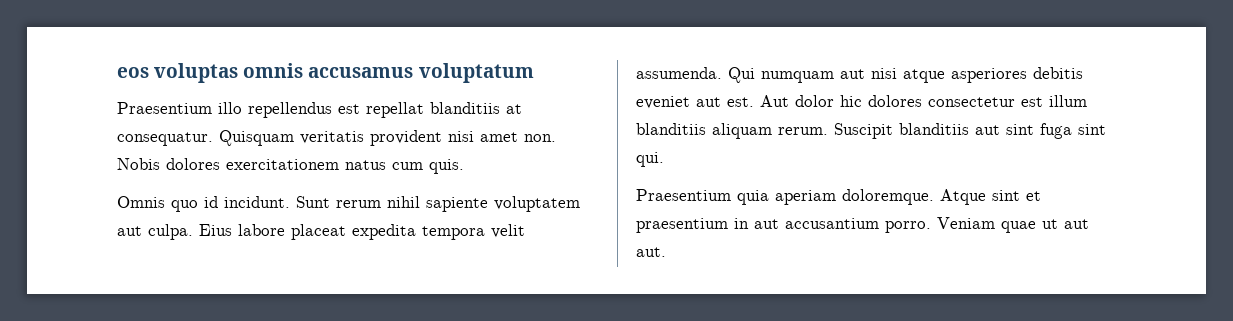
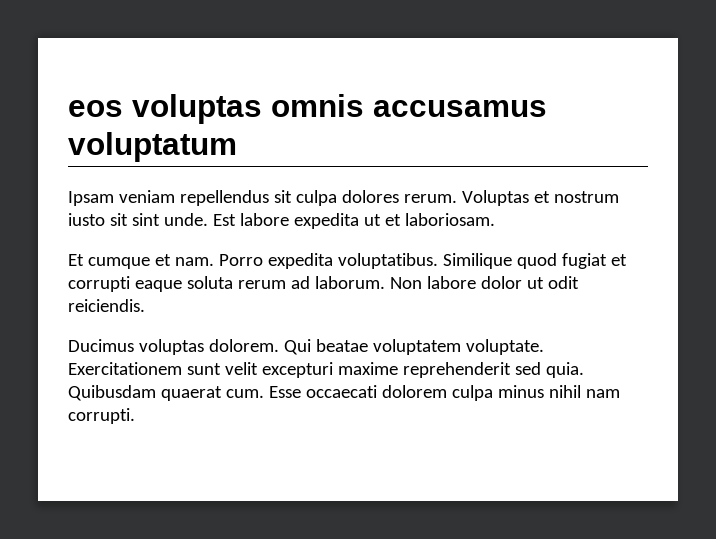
- Praesentium illo repellendus est repellat blanditiis at consequatur. Quisquam veritatis provident nisi amet non. Nobis dolores exercitationem natus cum quis.
- Omnis quo id incidunt. Sunt rerum nihil sapiente voluptatem aut culpa. Eius labore placeat expedita tempora velit assumenda. Qui numquam aut nisi atque asperiores debitis eveniet aut est. Aut dolor hic dolores consectetur est illum blanditiis aliquam rerum. Suscipit blanditiis aut sint fuga sint qui.
- Praesentium quia aperiam doloremque. Atque sint et praesentium in aut accusantium porro. Veniam quae ut aut aut.
+ Ipsam veniam repellendus sit culpa dolores rerum. Voluptas et nostrum iusto sit sint unde. Est labore expedita ut et laboriosam.
+ Et cumque et nam. Porro expedita voluptatibus. Similique quod fugiat et corrupti eaque soluta rerum ad laborum. Non labore dolor ut odit reiciendis.
+ Ducimus voluptas dolorem. Qui beatae voluptatem voluptate. Exercitationem sunt velit excepturi maxime reprehenderit sed quia. Quibusdam quaerat cum. Esse occaecati dolorem culpa minus nihil nam corrupti.

